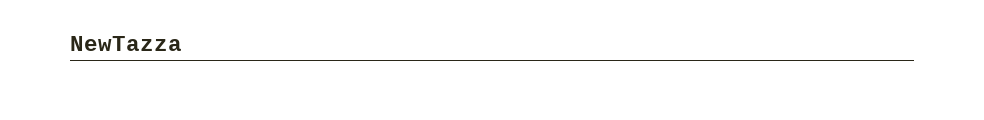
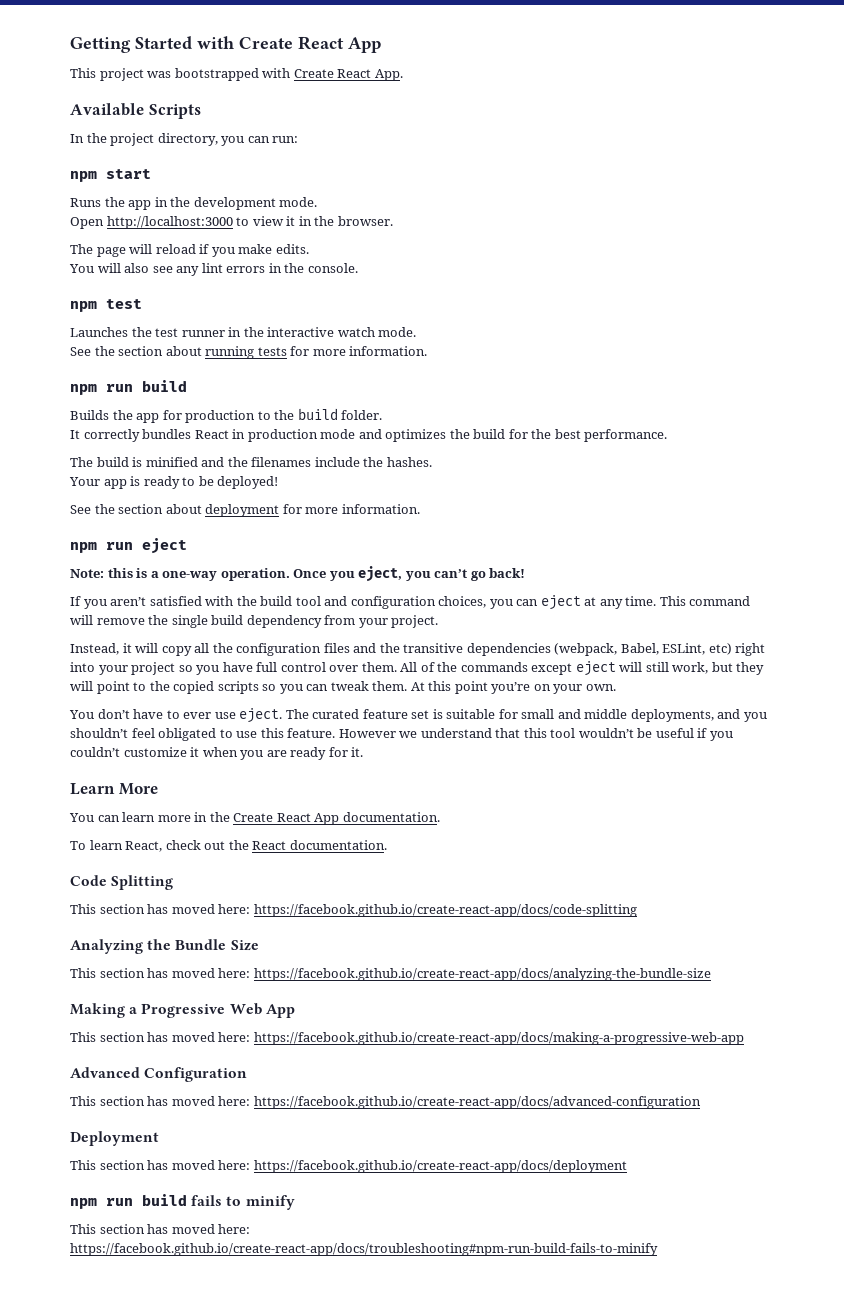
- NewTazza
+ Getting Started with Create React App
+ This project was bootstrapped with Create React App.
+ Available Scripts
+ In the project directory, you can run:
+ npm start
+ Runs the app in the development mode.
+ Open http://localhost:3000 to view it in the browser.
+ The page will reload if you make edits.
+ You will also see any lint errors in the console.
+ npm test
+ Launches the test runner in the interactive watch mode.
+ See the section about running tests for more information.
+ npm run build
+ Builds the app for production to the build folder.
+ It correctly bundles React in production mode and optimizes the build for the best performance.
+ The build is minified and the filenames include the hashes.
+ Your app is ready to be deployed!
+ See the section about deployment for more information.
+ npm run eject
+ Note: this is a one-way operation. Once you eject, you can’t go back!
+ If you aren’t satisfied with the build tool and configuration choices, you can eject at any time. This command will remove the single build dependency from your project.
+ Instead, it will copy all the configuration files and the transitive dependencies (webpack, Babel, ESLint, etc) right into your project so you have full control over them. All of the commands except eject will still work, but they will point to the copied scripts so you can tweak them. At this point you’re on your own.
+ You don’t have to ever use eject. The curated feature set is suitable for small and middle deployments, and you shouldn’t feel obligated to use this feature. However we understand that this tool wouldn’t be useful if you couldn’t customize it when you are ready for it.
+ Learn More
+ You can learn more in the Create React App documentation.
+ To learn React, check out the React documentation.
+ Code Splitting
+ This section has moved here: https://facebook.github.io/create-react-app/docs/code-splitting
+ Analyzing the Bundle Size
+ This section has moved here: https://facebook.github.io/create-react-app/docs/analyzing-the-bundle-size
+ Making a Progressive Web App
+ This section has moved here: https://facebook.github.io/create-react-app/docs/making-a-progressive-web-app
+ Advanced Configuration
+ This section has moved here: https://facebook.github.io/create-react-app/docs/advanced-configuration
+ Deployment
+ This section has moved here: https://facebook.github.io/create-react-app/docs/deployment
+ npm run build fails to minify
+ This section has moved here: https://facebook.github.io/create-react-app/docs/troubleshooting#npm-run-build-fails-to-minify

